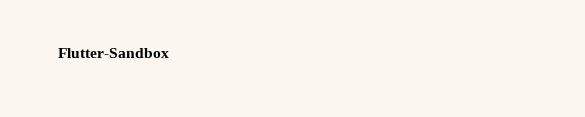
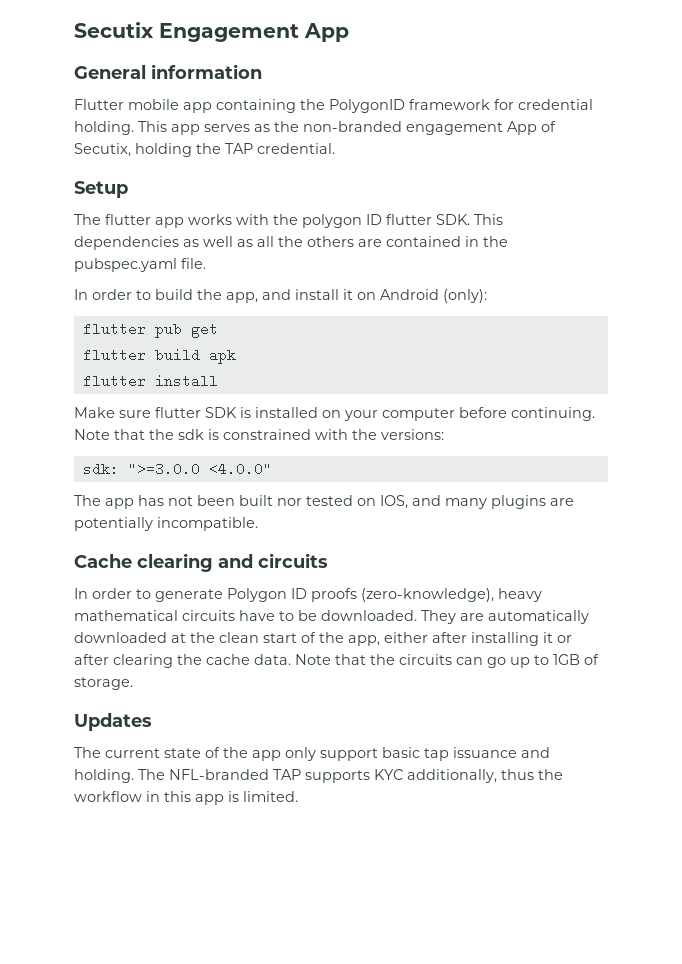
- Flutter-Sandbox
+ Secutix Engagement App
+ General information
+ Flutter mobile app containing the PolygonID framework for credential holding. This app serves as the non-branded engagement App of Secutix, holding the TAP credential.
+ Setup
+ The flutter app works with the polygon ID flutter SDK. This dependencies as well as all the others are contained in the pubspec.yaml file.
+ In order to build the app, and install it on Android (only):
+ flutter pub get
+ flutter build apk
+ flutter install
+ Make sure flutter SDK is installed on your computer before continuing. Note that the sdk is constrained with the versions:
+ sdk: ">=3.0.0 <4.0.0"
+ The app has not been built nor tested on IOS, and many plugins are potentially incompatible.
+ Cache clearing and circuits
+ In order to generate Polygon ID proofs (zero-knowledge), heavy mathematical circuits have to be downloaded. They are automatically downloaded at the clean start of the app, either after installing it or after clearing the cache data. Note that the circuits can go up to 1GB of storage.
+ Updates
+ The current state of the app only support basic tap issuance and holding. The NFL-branded TAP supports KYC additionally, thus the workflow in this app is limited.

